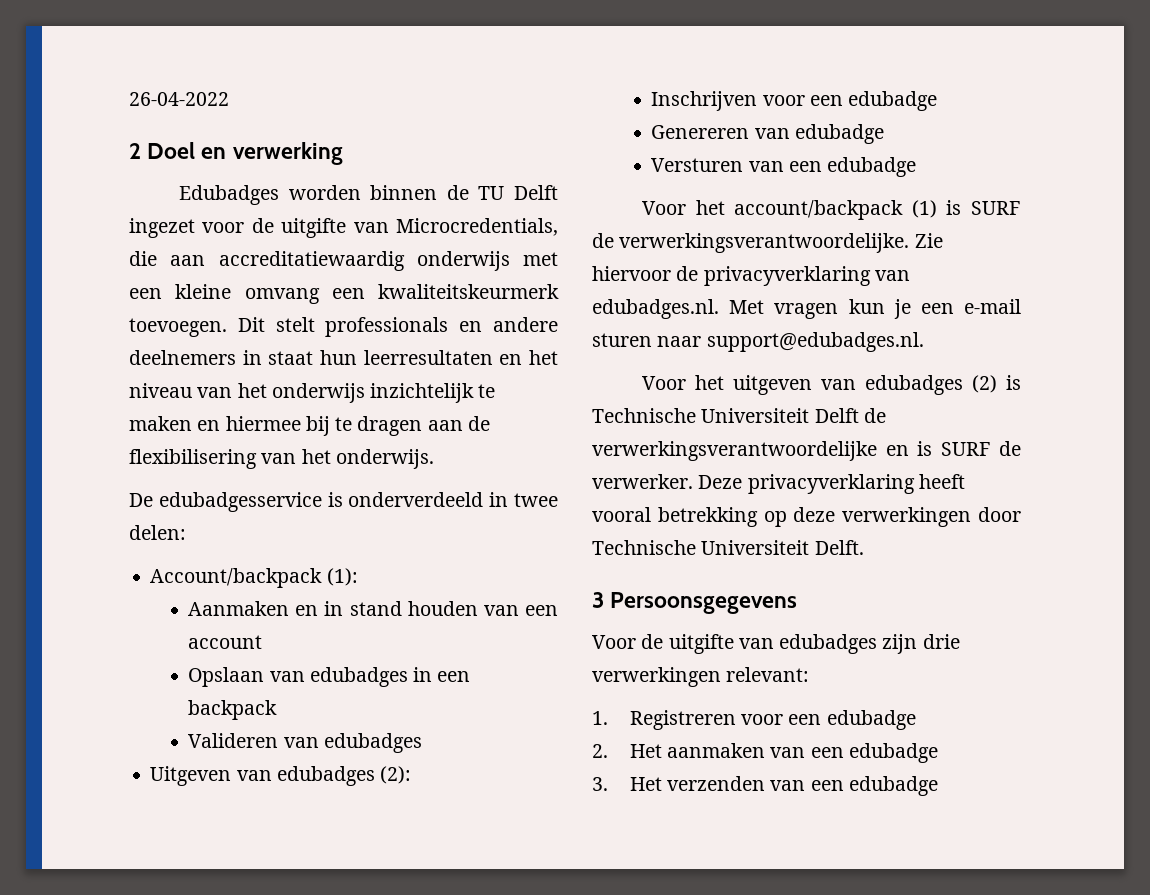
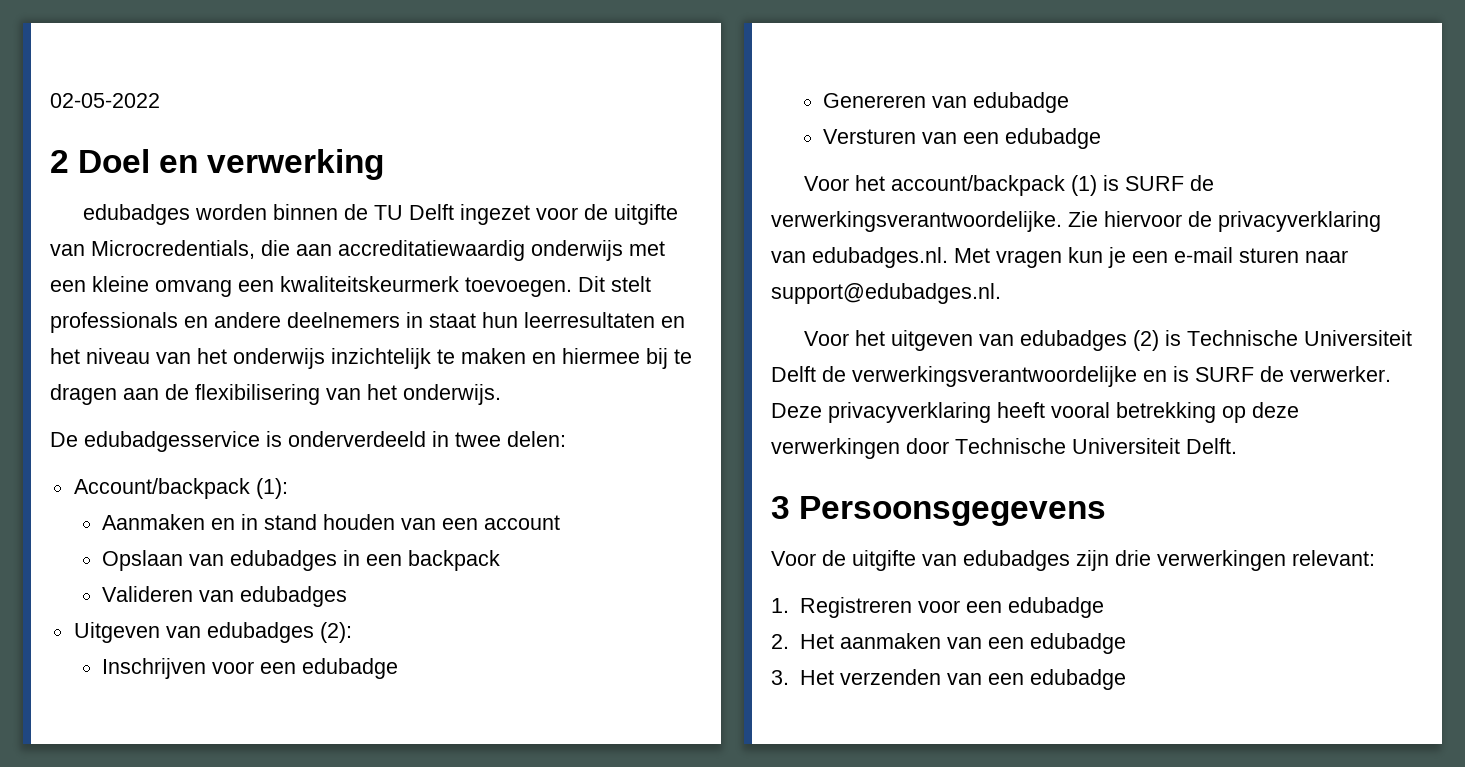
- 26-04-2022
+ 02-05-2022
- Edubadges worden binnen de TU Delft ingezet voor de uitgifte van Microcredentials, die aan accreditatiewaardig onderwijs met een kleine omvang een kwaliteitskeurmerk toevoegen.
+ edubadges worden binnen de TU Delft ingezet voor de uitgifte van Microcredentials, die aan accreditatiewaardig onderwijs met een kleine omvang een kwaliteitskeurmerk toevoegen.

